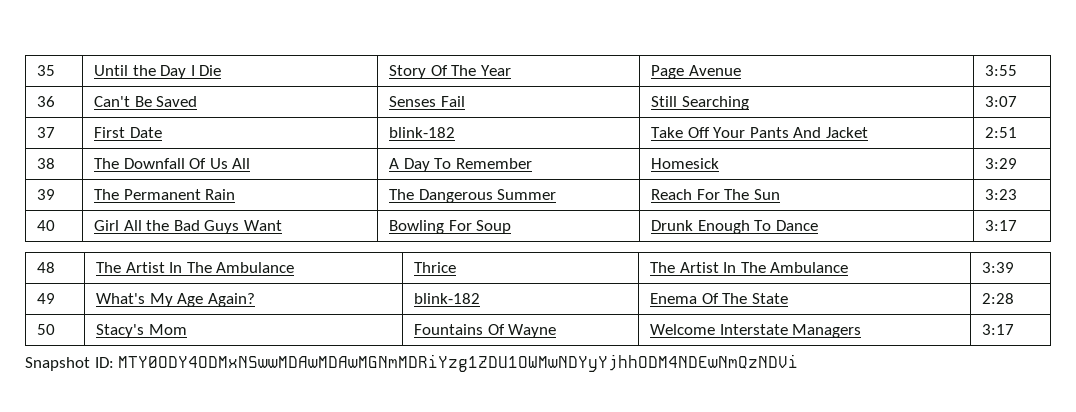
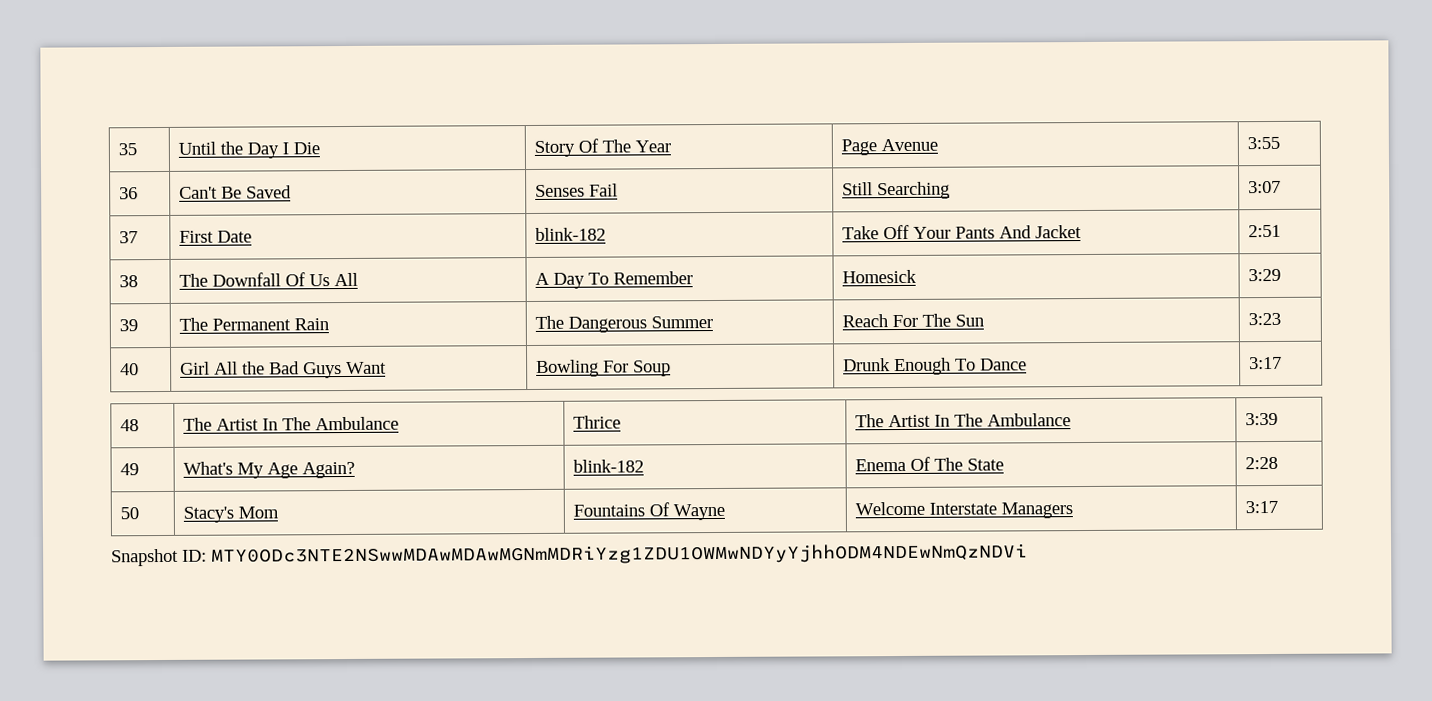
- Snapshot ID: MTY0ODY4ODMxNSwwMDAwMDAwMGNmMDRiYzg1ZDU1OWMwNDYyYjhhODM4NDEwNmQzNDVi
+ Snapshot ID: MTY0ODc3NTE2NSwwMDAwMDAwMGNmMDRiYzg1ZDU1OWMwNDYyYjhhODM4NDEwNmQzNDVi

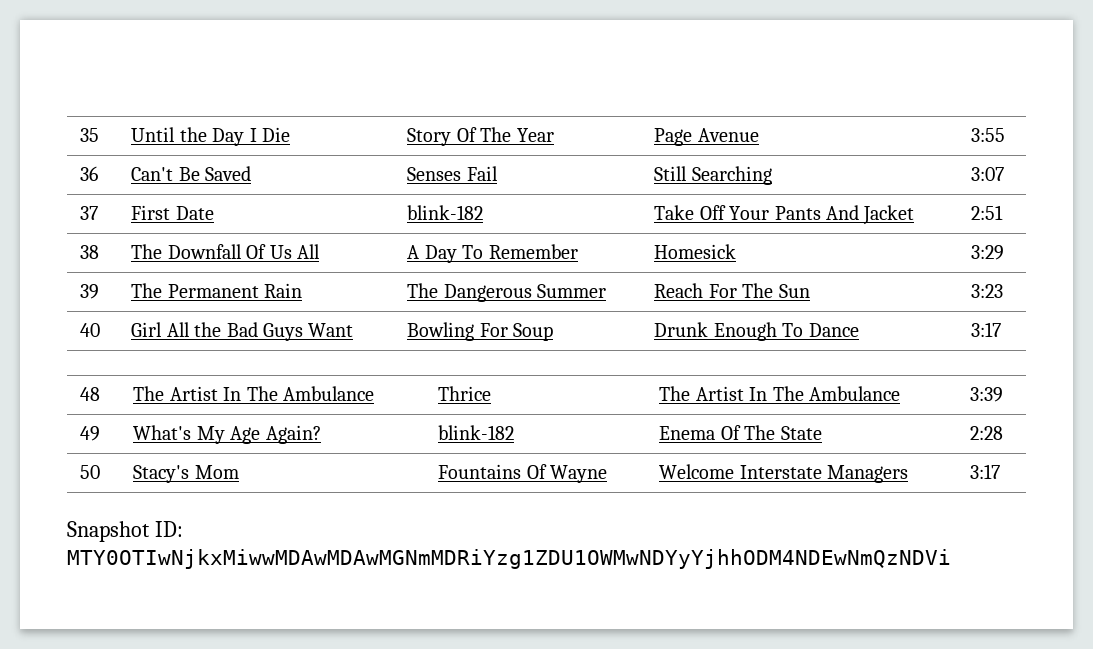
- Snapshot ID: MTY0ODc3NTE2NSwwMDAwMDAwMGNmMDRiYzg1ZDU1OWMwNDYyYjhhODM4NDEwNmQzNDVi
+ Snapshot ID: MTY0OTIwNjkxMiwwMDAwMDAwMGNmMDRiYzg1ZDU1OWMwNDYyYjhhODM4NDEwNmQzNDVi

